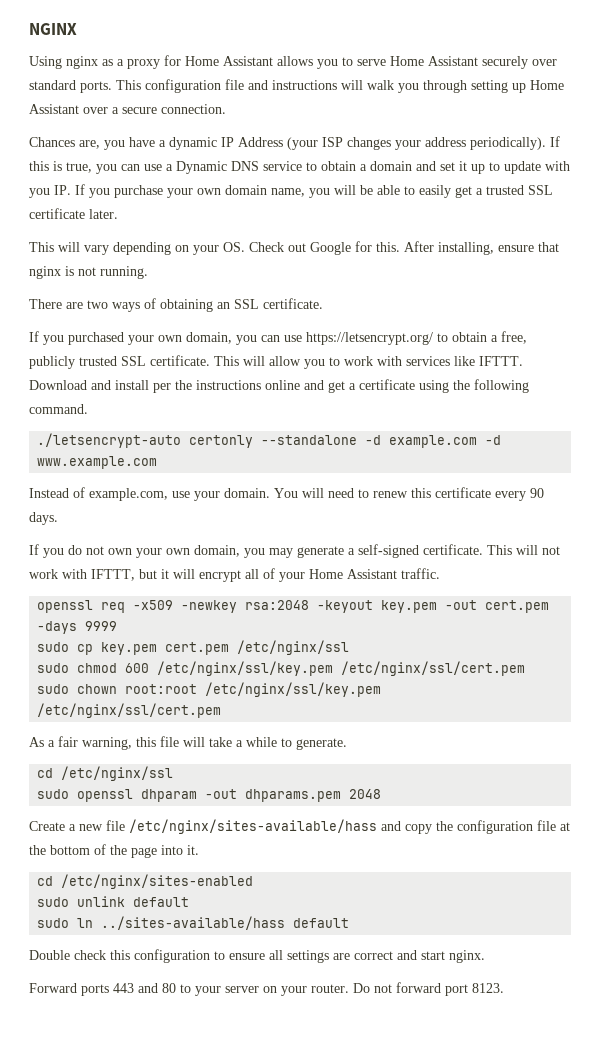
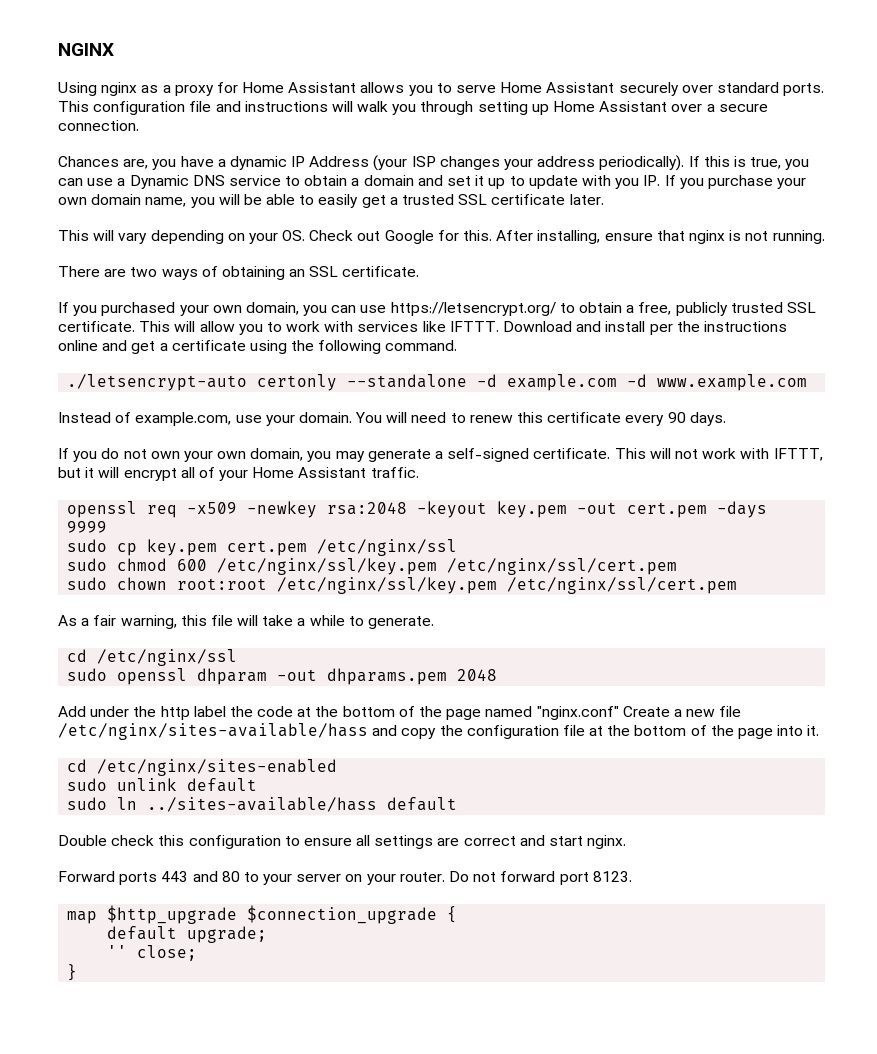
- Create a new file /etc/nginx/sites-available/hass and copy the configuration file at the bottom of the page into it.
+ Add under the http label the code at the bottom of the page named "nginx.conf" Create a new file /etc/nginx/sites-available/hass and copy the configuration file at the bottom of the page into it.
+ map $http_upgrade $connection_upgrade {
+ default upgrade;
+ '' close;
+ }

